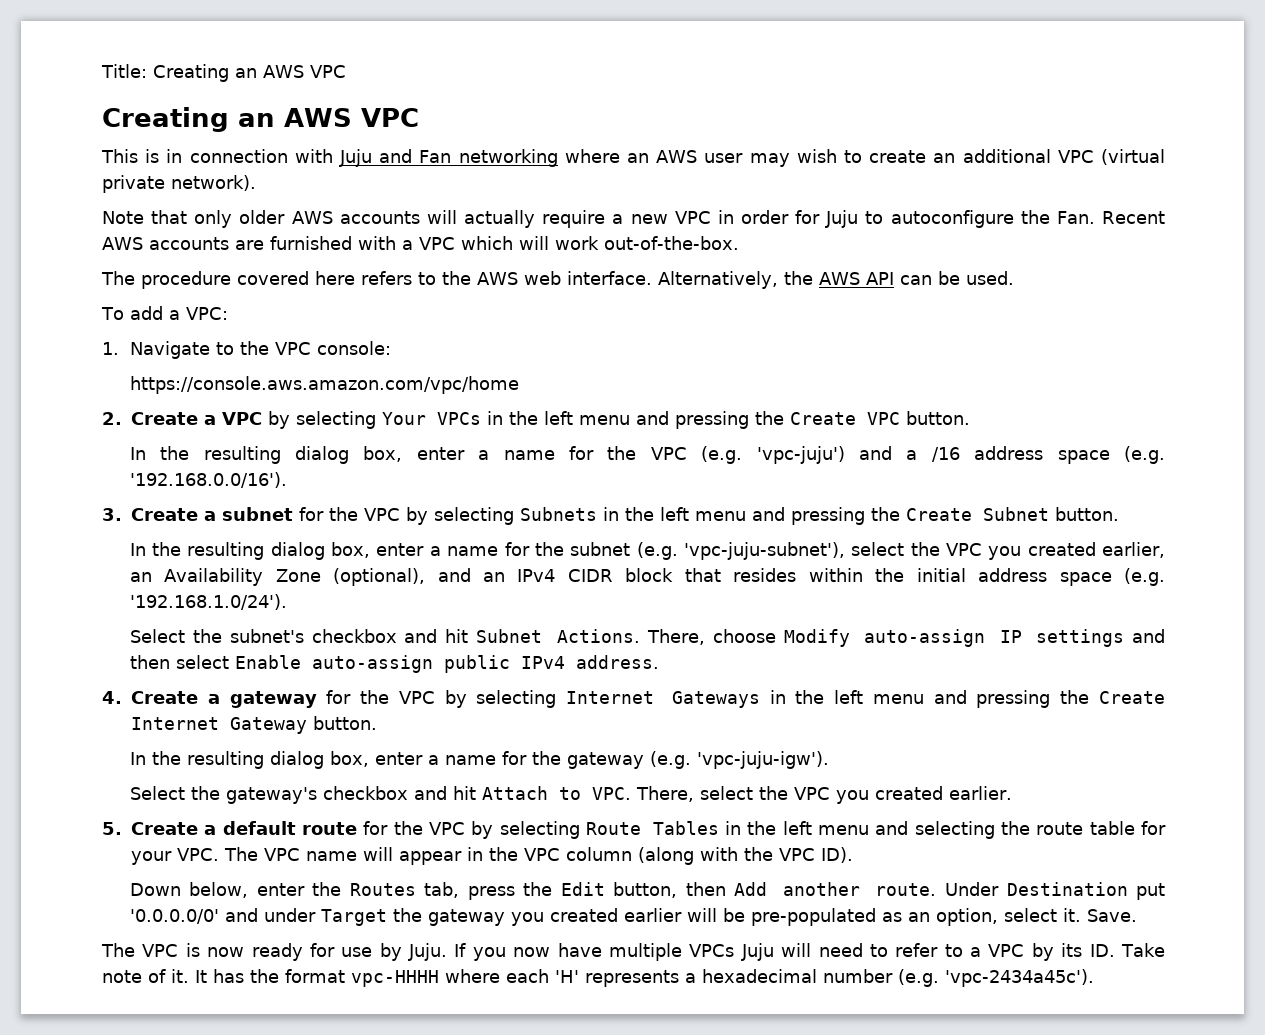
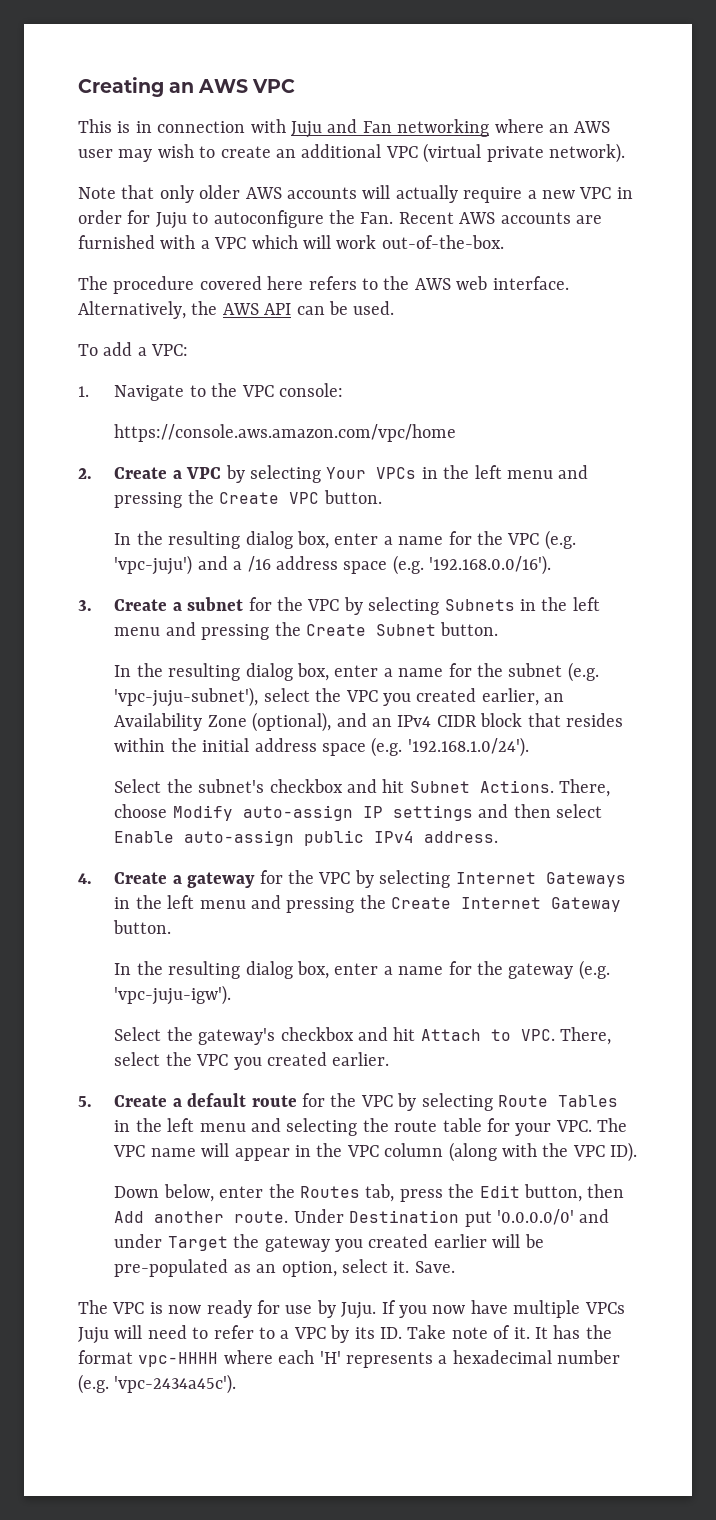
- Title: Creating an AWS VPC

